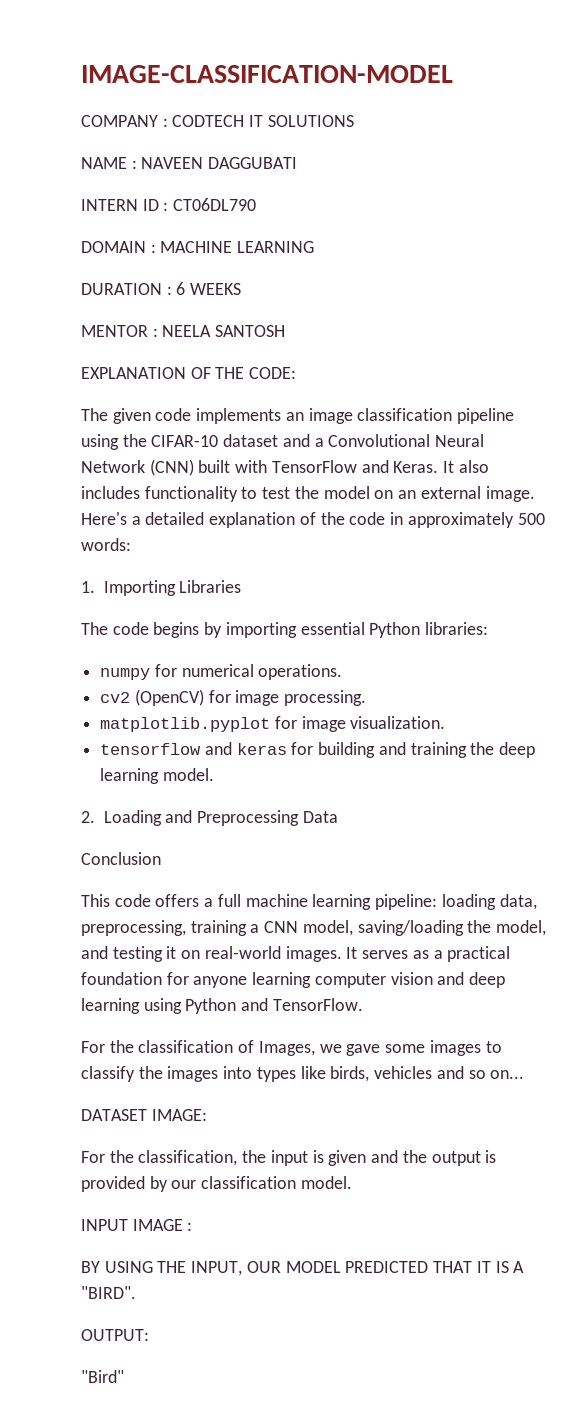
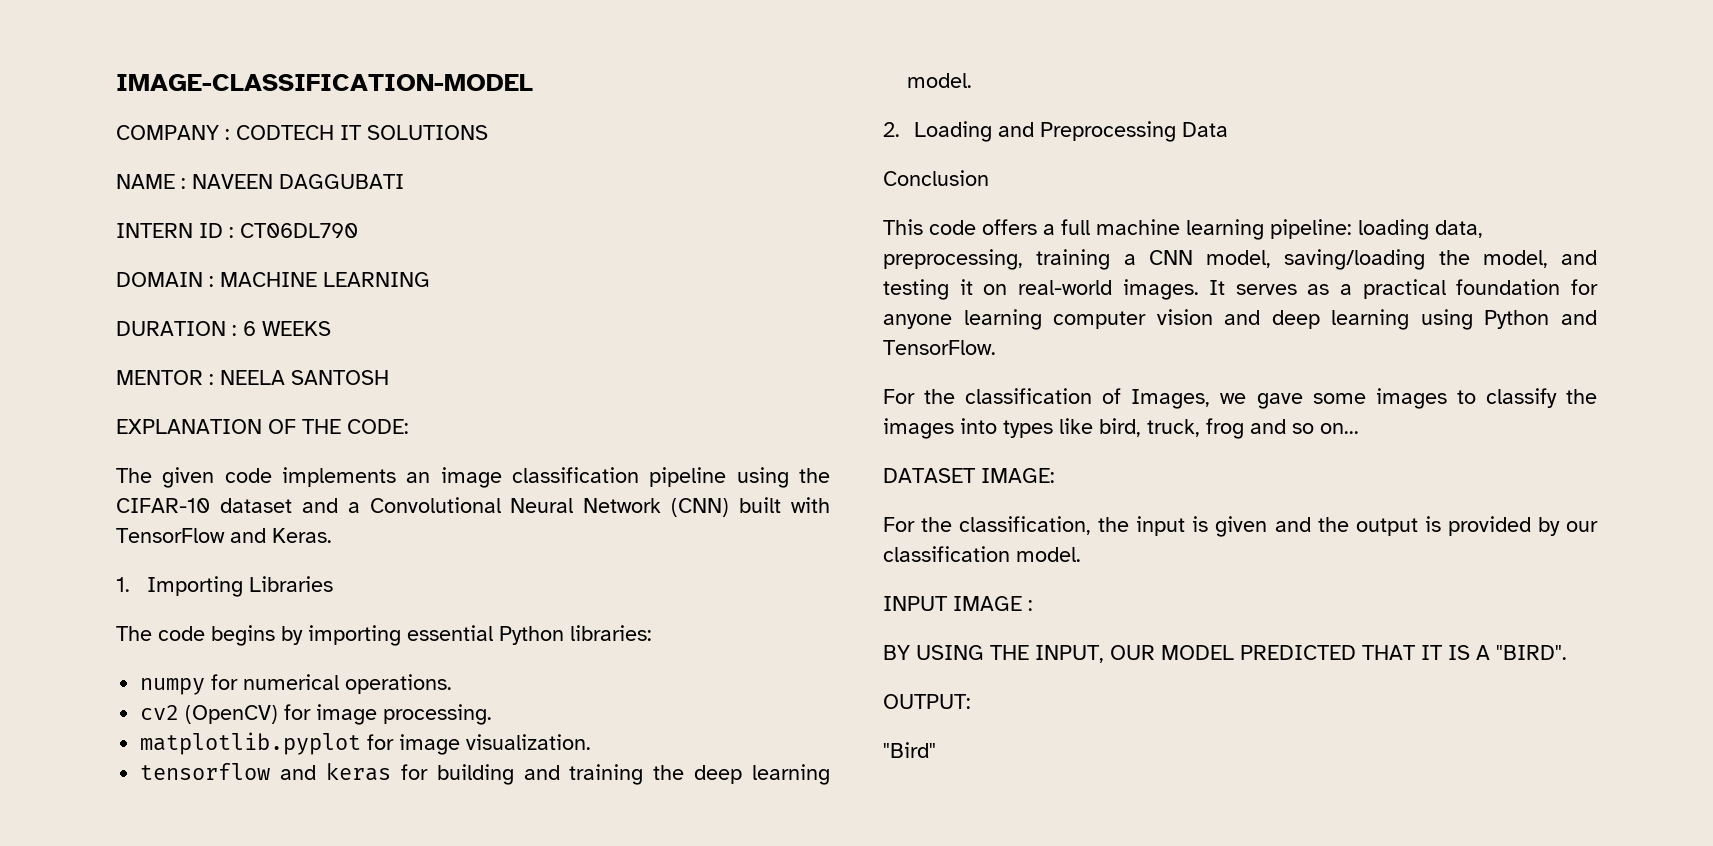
- It also includes functionality to test the model on an external image. Here's a detailed explanation of the code in approximately 500 words:
- For the classification of Images, we gave some images to classify the images into types like birds, vehicles and so on...
+ For the classification of Images, we gave some images to classify the images into types like bird, truck, frog and so on...

